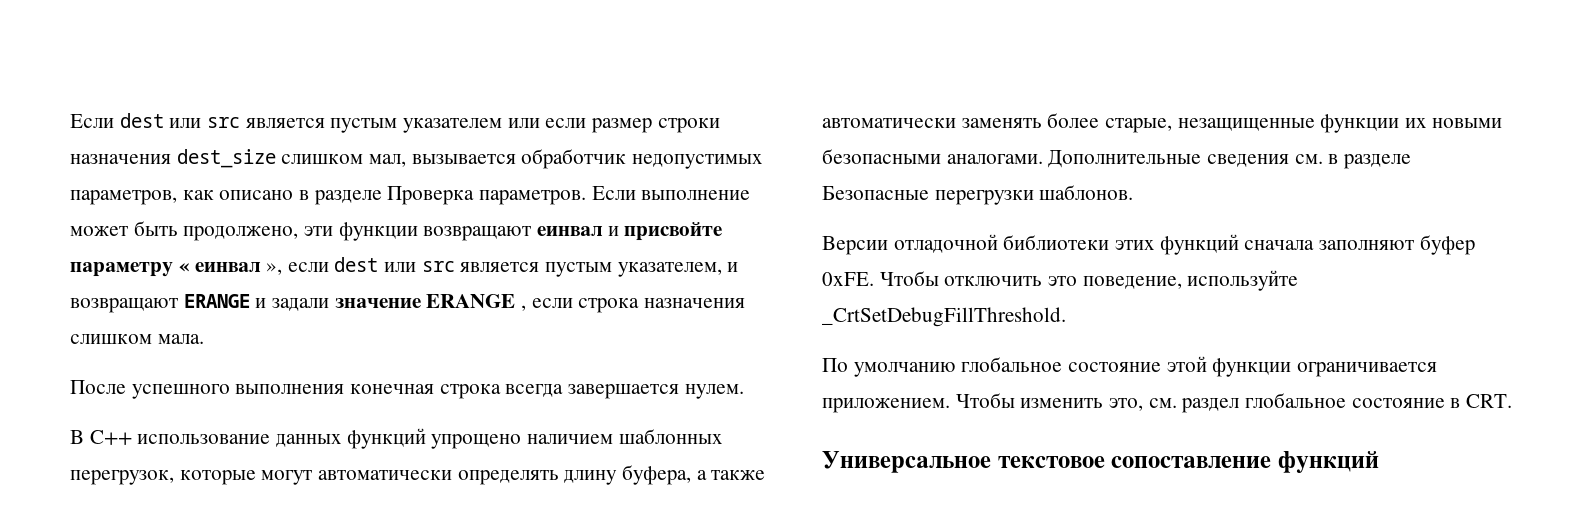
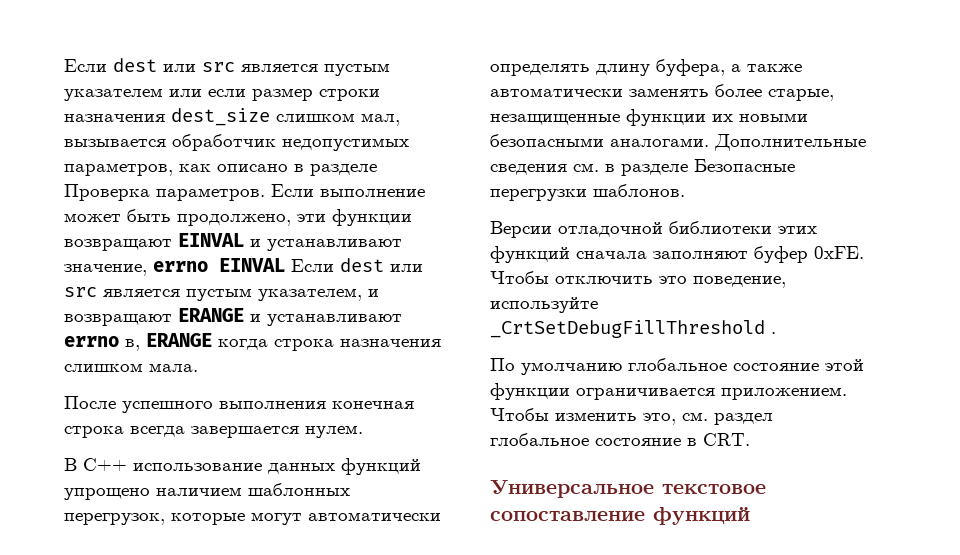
- Если выполнение может быть продолжено, эти функции возвращают еинвал и присвойте параметру « еинвал », если dest или src является пустым указателем, и возвращают ERANGE и задали значение ERANGE , если строка назначения слишком мала.
+ Если выполнение может быть продолжено, эти функции возвращают EINVAL и устанавливают значение, errno EINVAL Если dest или src является пустым указателем, и возвращают ERANGE и устанавливают errno в, ERANGE когда строка назначения слишком мала.
- Чтобы отключить это поведение, используйте _CrtSetDebugFillThreshold.
+ Чтобы отключить это поведение, используйте _CrtSetDebugFillThreshold .

